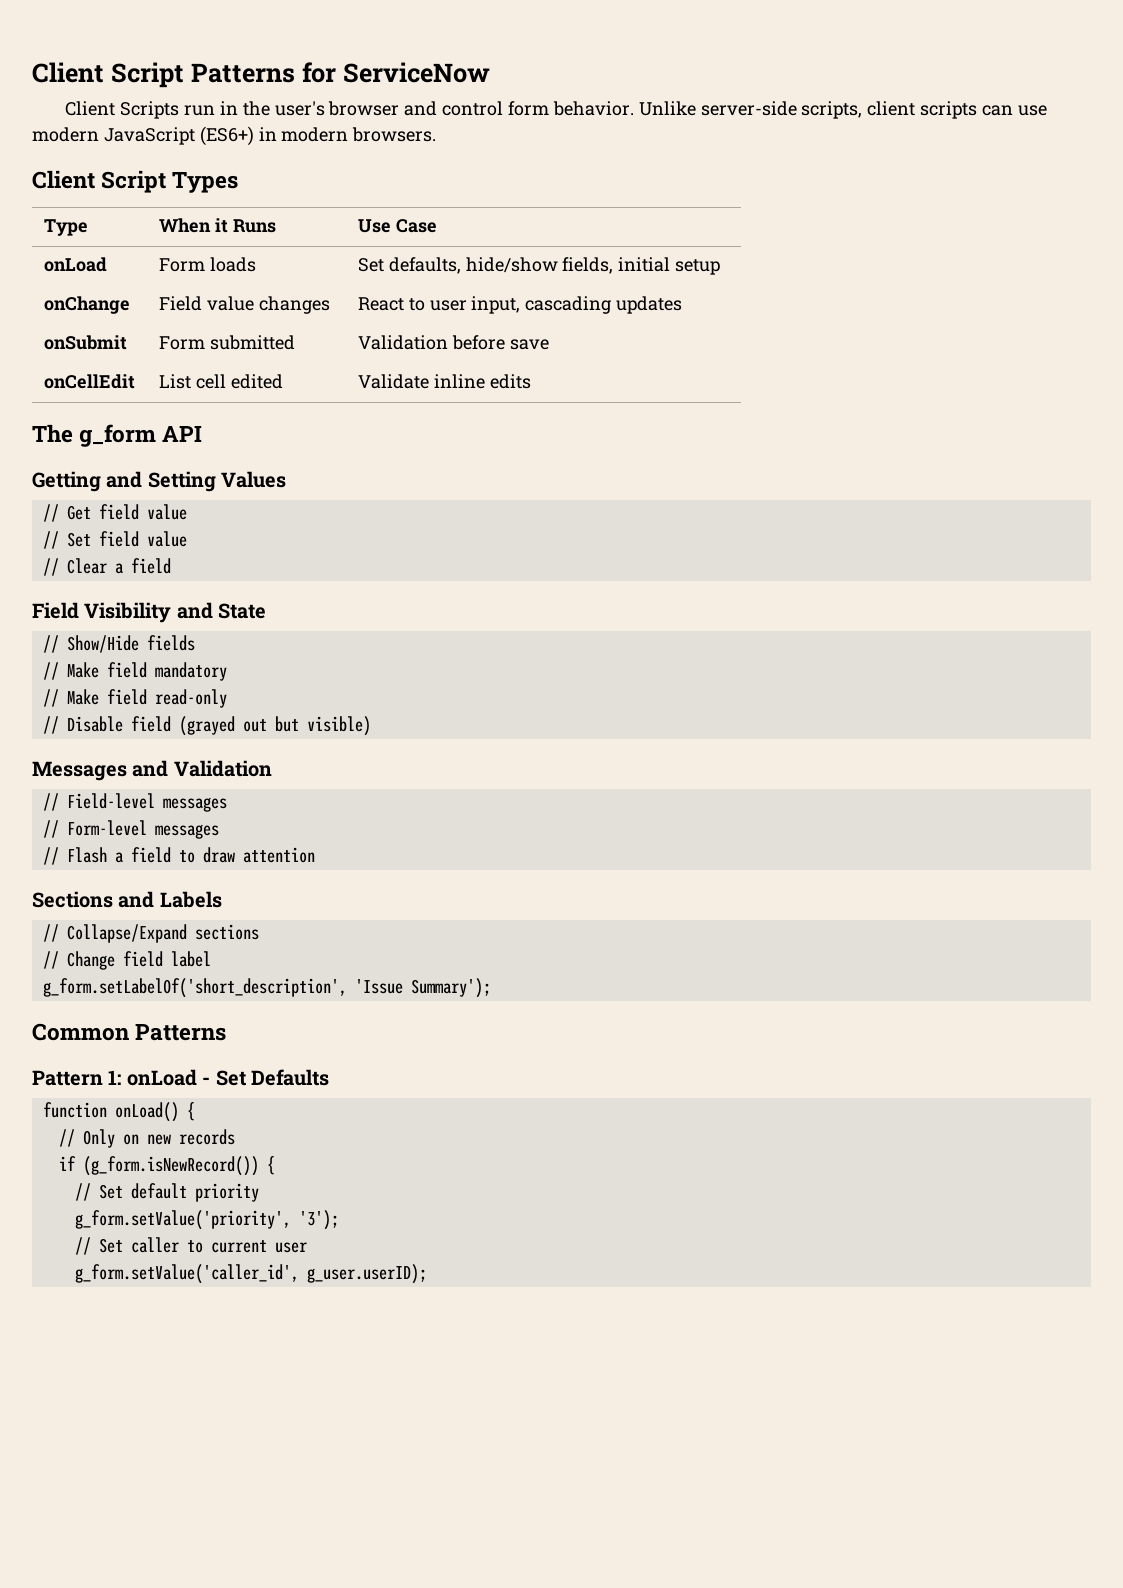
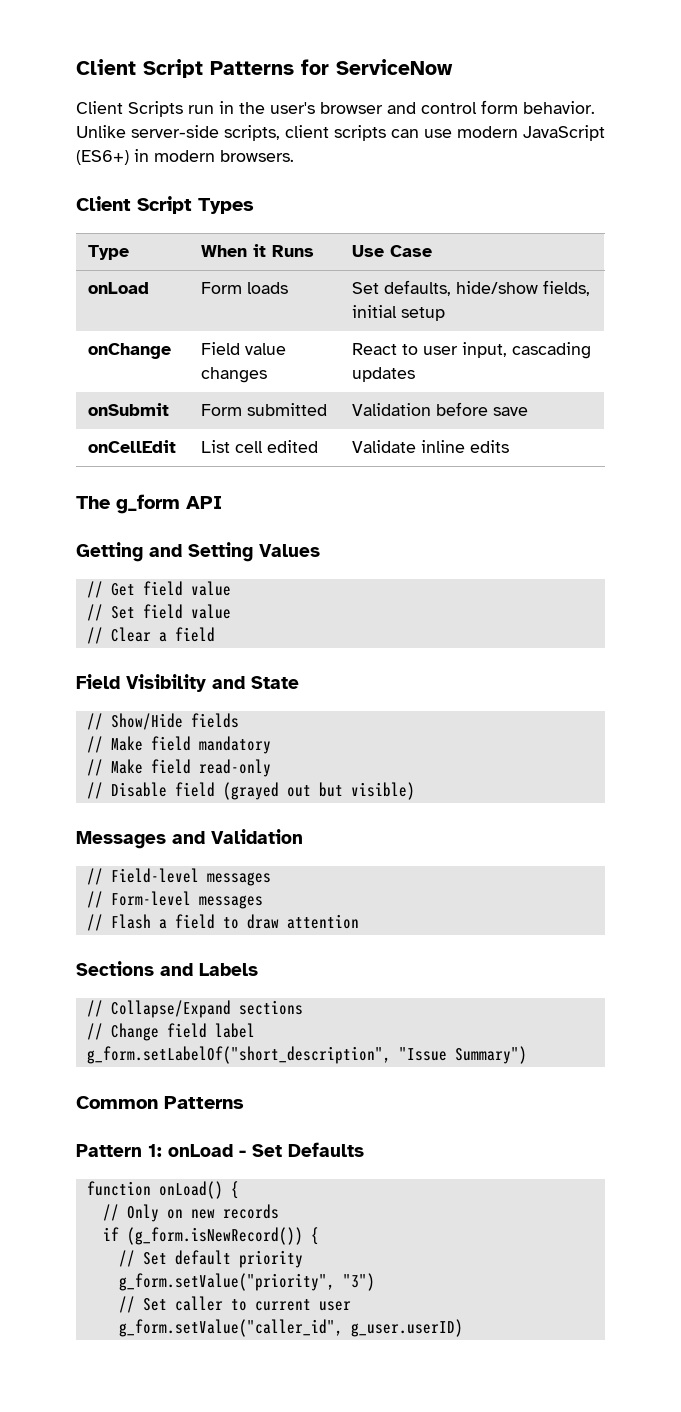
- g_form.setLabelOf('short_description', 'Issue Summary');
+ g_form.setLabelOf("short_description", "Issue Summary")
- g_form.setValue('priority', '3');
+ g_form.setValue("priority", "3")
- g_form.setValue('caller_id', g_user.userID);
+ g_form.setValue("caller_id", g_user.userID)

